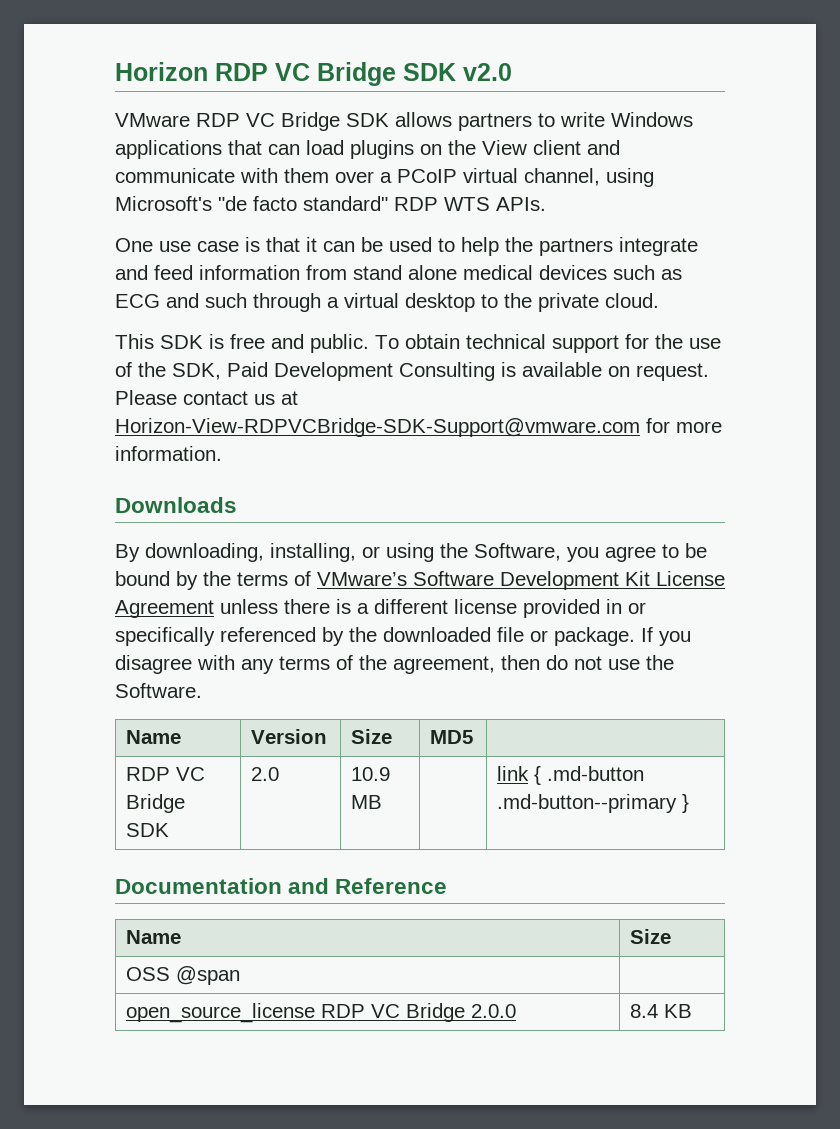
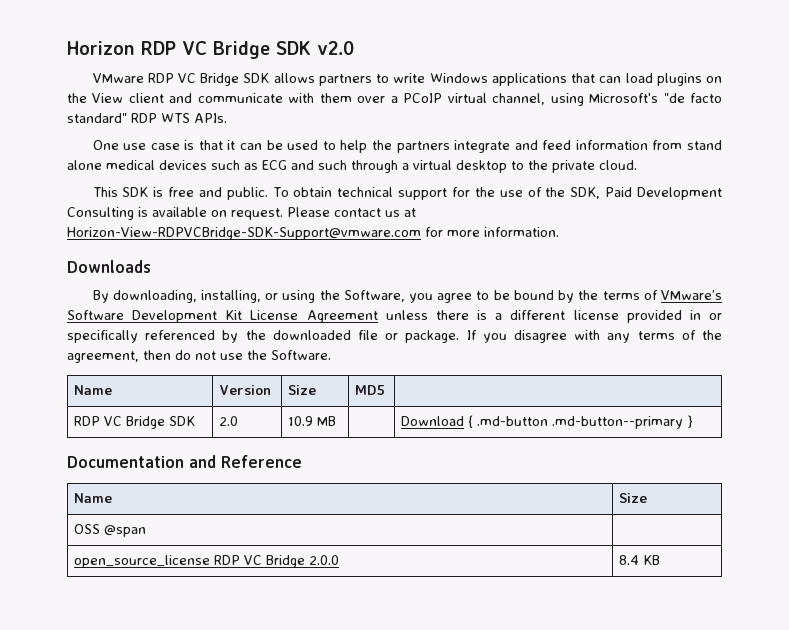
- RDP VC Bridge SDK | 2.0 | 10.9 MB | | link { .md-button .md-button--primary }
+ RDP VC Bridge SDK | 2.0 | 10.9 MB | | Download { .md-button .md-button--primary }

